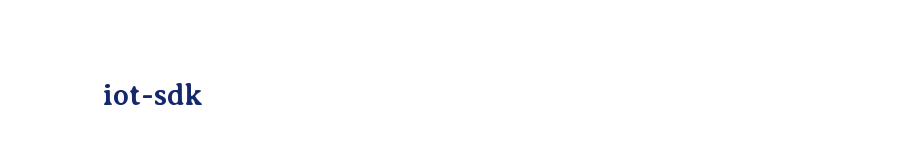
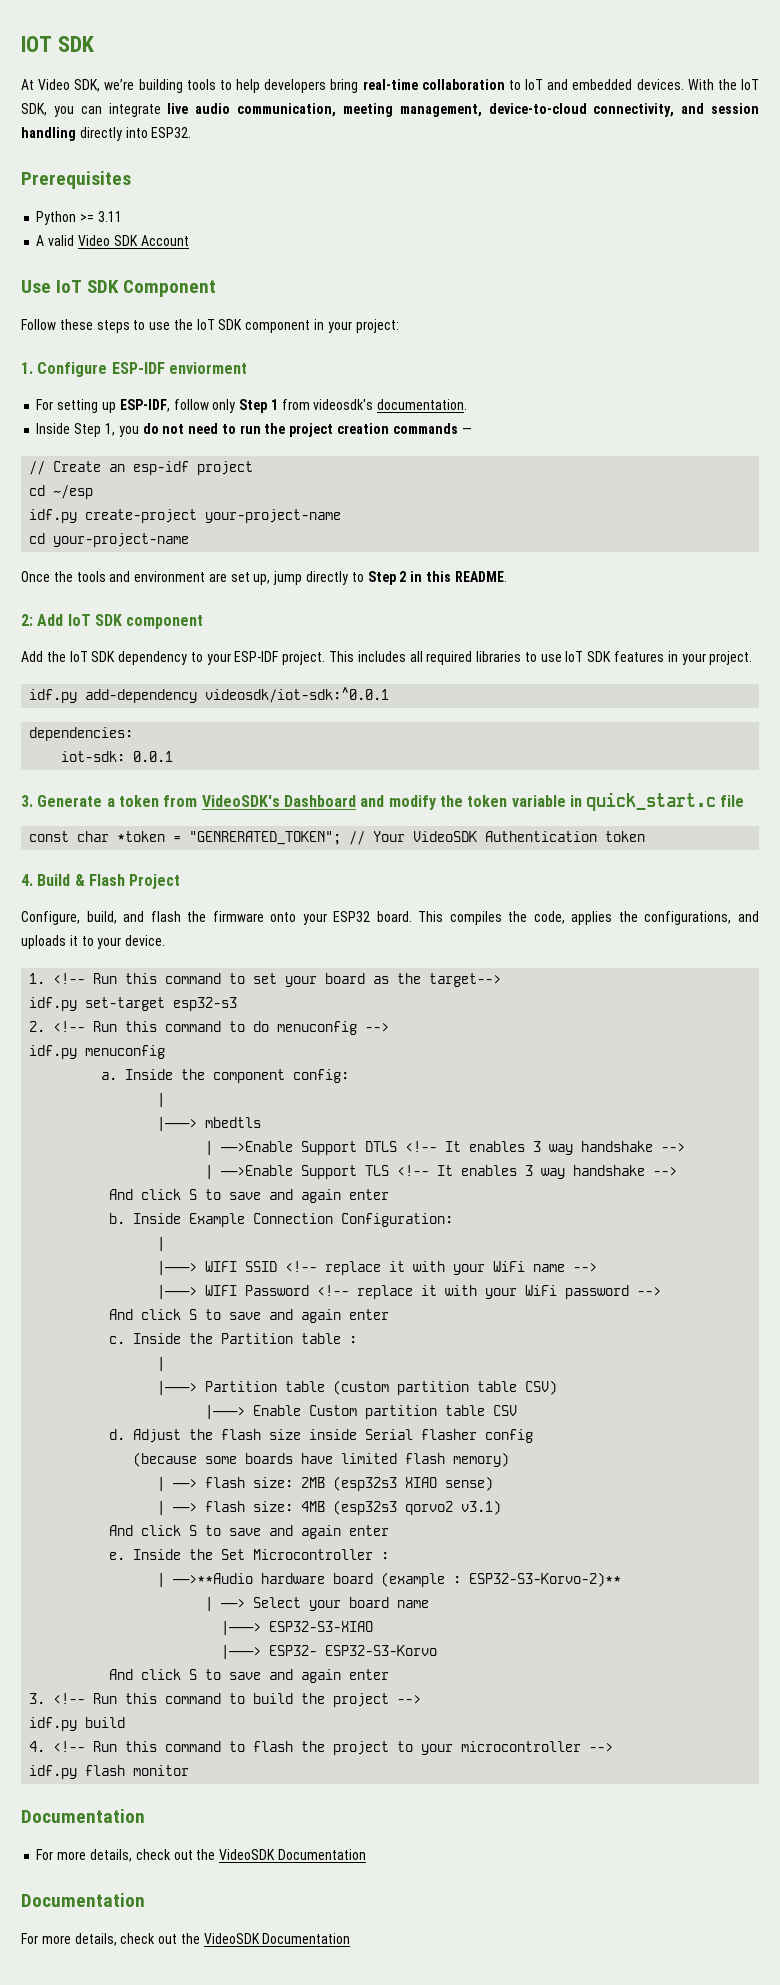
- iot-sdk
+ IOT SDK
+ At Video SDK, we’re building tools to help developers bring real-time collaboration to IoT and embedded devices. With the IoT SDK, you can integrate live audio communication, meeting management, device-to-cloud connectivity, and session handling directly into ESP32.
+ Prerequisites
+ Python >= 3.11
+ A valid Video SDK Account
+ Use IoT SDK Component
+ Follow these steps to use the IoT SDK component in your project:
+ 1. Configure ESP-IDF enviorment
+ For setting up ESP-IDF, follow only Step 1 from videosdk's documentation.
+ Inside Step 1, you do not need to run the project creation commands —
+ // Create an esp-idf project
+ cd ~/esp
+ idf.py create-project your-project-name
+ cd your-project-name
+ Once the tools and environment are set up, jump directly to Step 2 in this README.
+ 2: Add IoT SDK component
+ Add the IoT SDK dependency to your ESP-IDF project. This includes all required libraries to use IoT SDK features in your project.
+ idf.py add-dependency videosdk/iot-sdk:^0.0.1
+ dependencies:
+ iot-sdk: 0.0.1
+ 3. Generate a token from VideoSDK's Dashboard and modify the token variable in quick_start.c file
+ const char *token = "GENRERATED_TOKEN"; // Your VideoSDK Authentication token
+ 4. Build & Flash Project
+ Configure, build, and flash the firmware onto your ESP32 board. This compiles the code, applies the configurations, and uploads it to your device.
+ 1. <!-- Run this command to set your board as the target-->
+ idf.py set-target esp32-s3
+ 2. <!-- Run this command to do menuconfig -->
+ idf.py menuconfig
+ a. Inside the component config:
+ |
+ |———> mbedtls
+ | ——>Enable Support DTLS <!-- It enables 3 way handshake -->
+ | ——>Enable Support TLS <!-- It enables 3 way handshake -->
+ And click S to save and again enter
+ b. Inside Example Connection Configuration:
+ |
+ |———> WIFI SSID <!-- replace it with your WiFi name -->
+ |———> WIFI Password <!-- replace it with your WiFi password -->
+ And click S to save and again enter
+ c. Inside the Partition table :
+ |
+ |———> Partition table (custom partition table CSV)
+ |———> Enable Custom partition table CSV
+ d. Adjust the flash size inside Serial flasher config
+ (because some boards have limited flash memory)
+ | ——> flash size: 2MB (esp32s3 XIAO sense)
+ | ——> flash size: 4MB (esp32s3 qorvo2 v3.1)
+ And click S to save and again enter
+ e. Inside the Set Microcontroller :
+ | ——>**Audio hardware board (example : ESP32-S3-Korvo-2)**
+ | ——> Select your board name
+ |———> ESP32-S3-XIAO
+ |———> ESP32- ESP32-S3-Korvo
+ And click S to save and again enter
+ 3. <!-- Run this command to build the project -->
+ idf.py build
+ 4. <!-- Run this command to flash the project to your microcontroller -->
+ idf.py flash monitor
+ Documentation
+ For more details, check out the VideoSDK Documentation
+ Documentation
+ For more details, check out the VideoSDK Documentation

